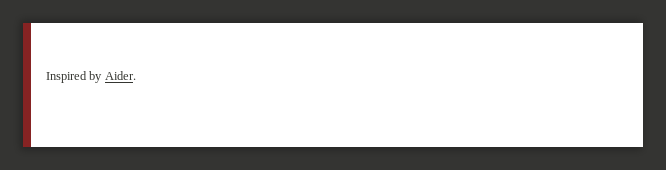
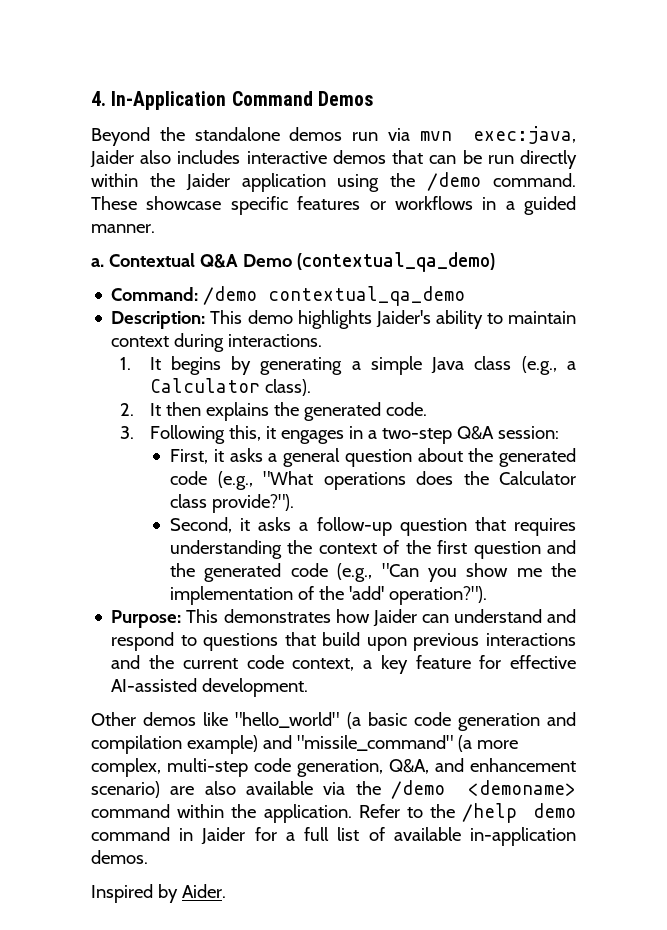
+ 4. In-Application Command Demos
+ Beyond the standalone demos run via mvn exec:java, Jaider also includes interactive demos that can be run directly within the Jaider application using the /demo command. These showcase specific features or workflows in a guided manner.
+ a. Contextual Q&A Demo (contextual_qa_demo)
+ Command: /demo contextual_qa_demo
+ Description: This demo highlights Jaider's ability to maintain context during interactions.
+ 1. It begins by generating a simple Java class (e.g., a Calculator class).
+ 2. It then explains the generated code.
+ 3. Following this, it engages in a two-step Q&A session:
+ First, it asks a general question about the generated code (e.g., "What operations does the Calculator class provide?").
+ Second, it asks a follow-up question that requires understanding the context of the first question and the generated code (e.g., "Can you show me the implementation of the 'add' operation?").
+ Purpose: This demonstrates how Jaider can understand and respond to questions that build upon previous interactions and the current code context, a key feature for effective AI-assisted development.
+ Other demos like "hello_world" (a basic code generation and compilation example) and "missile_command" (a more complex, multi-step code generation, Q&A, and enhancement scenario) are also available via the /demo <demoname> command within the application. Refer to the /help demo command in Jaider for a full list of available in-application demos.

